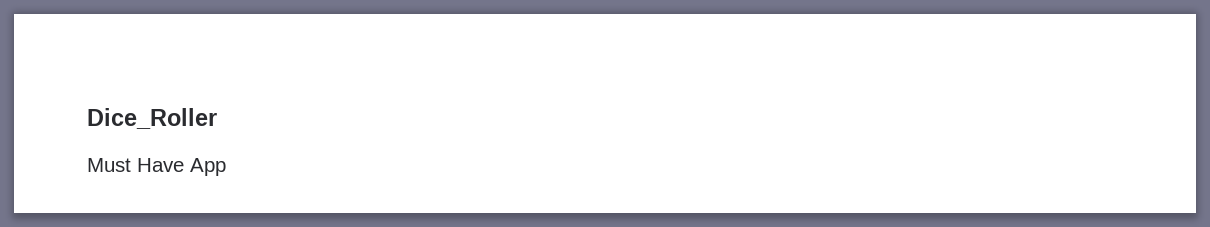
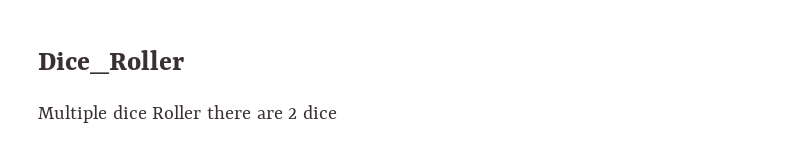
- Must Have App
+ Multiple dice Roller there are 2 dice

